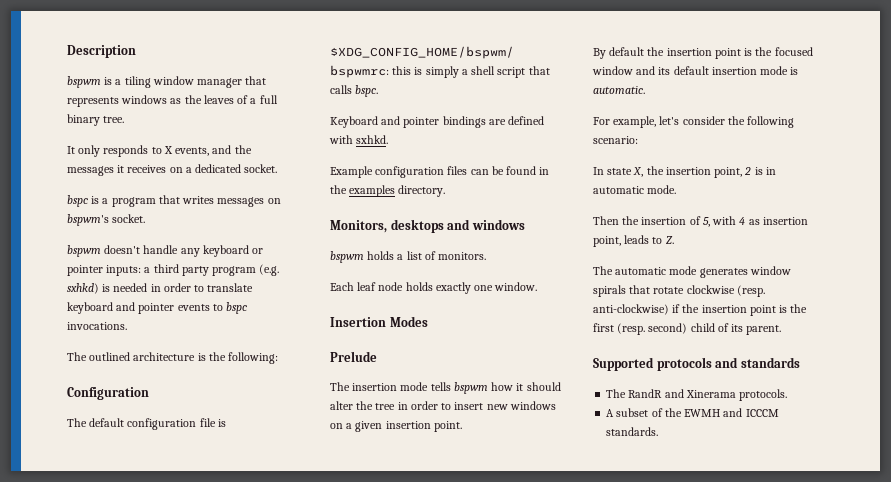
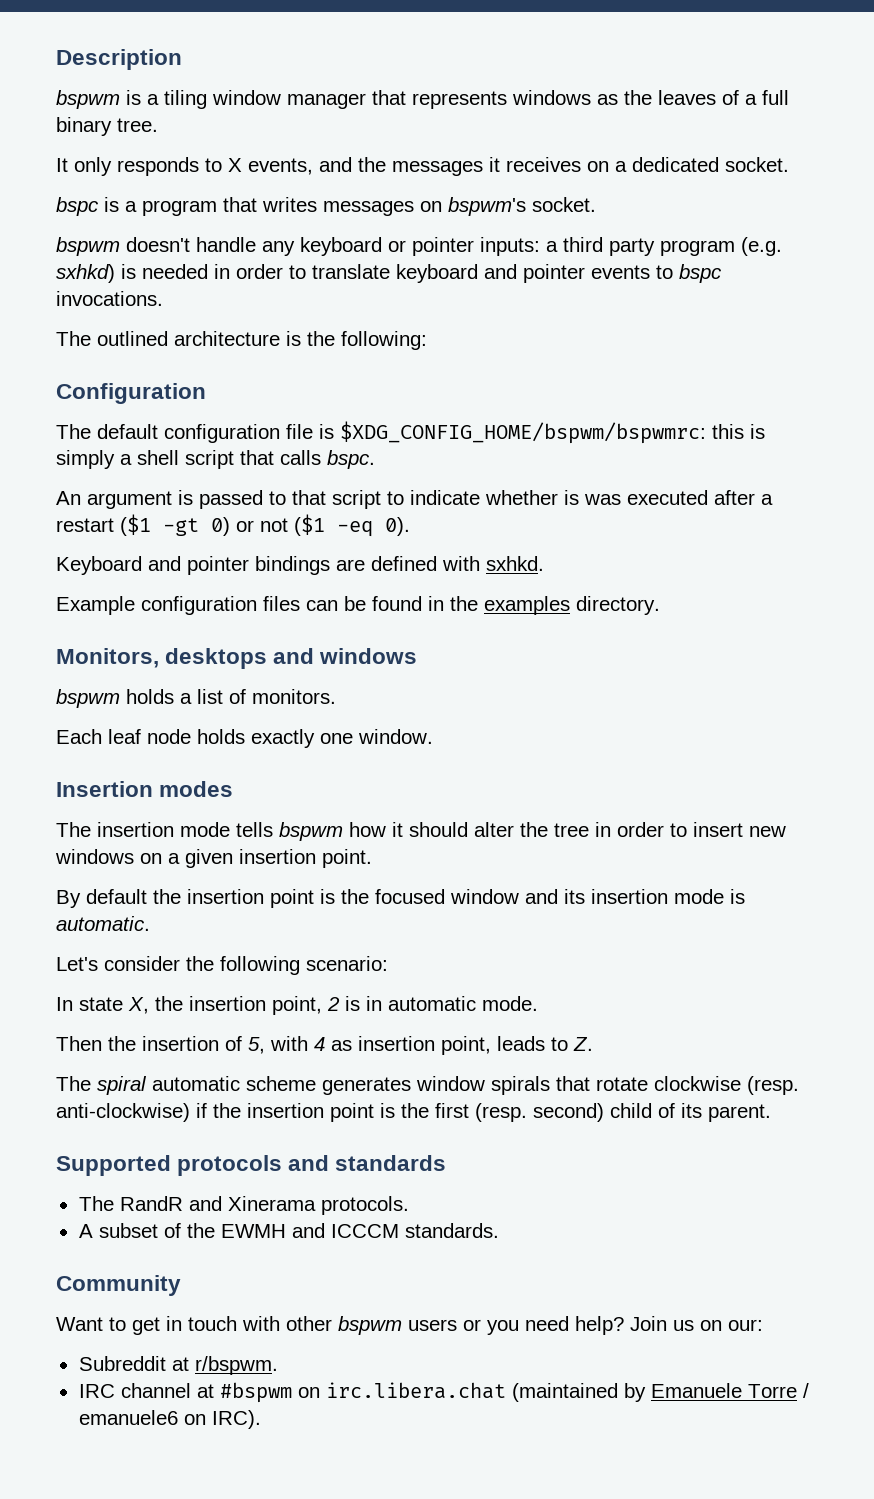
+ An argument is passed to that script to indicate whether is was executed after a restart ($1 -gt 0) or not ($1 -eq 0).
- Insertion Modes
- Prelude
+ Insertion modes
- By default the insertion point is the focused window and its default insertion mode is automatic.
+ By default the insertion point is the focused window and its insertion mode is automatic.
- For example, let's consider the following scenario:
+ Let's consider the following scenario:
- The automatic mode generates window spirals that rotate clockwise (resp. anti-clockwise) if the insertion point is the first (resp. second) child of its parent.
+ The spiral automatic scheme generates window spirals that rotate clockwise (resp. anti-clockwise) if the insertion point is the first (resp. second) child of its parent.
+ Community
+ Want to get in touch with other bspwm users or you need help? Join us on our:
+ Subreddit at r/bspwm.
+ IRC channel at #bspwm on irc.libera.chat (maintained by Emanuele Torre / emanuele6 on IRC).

